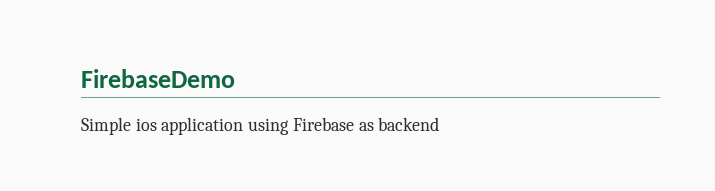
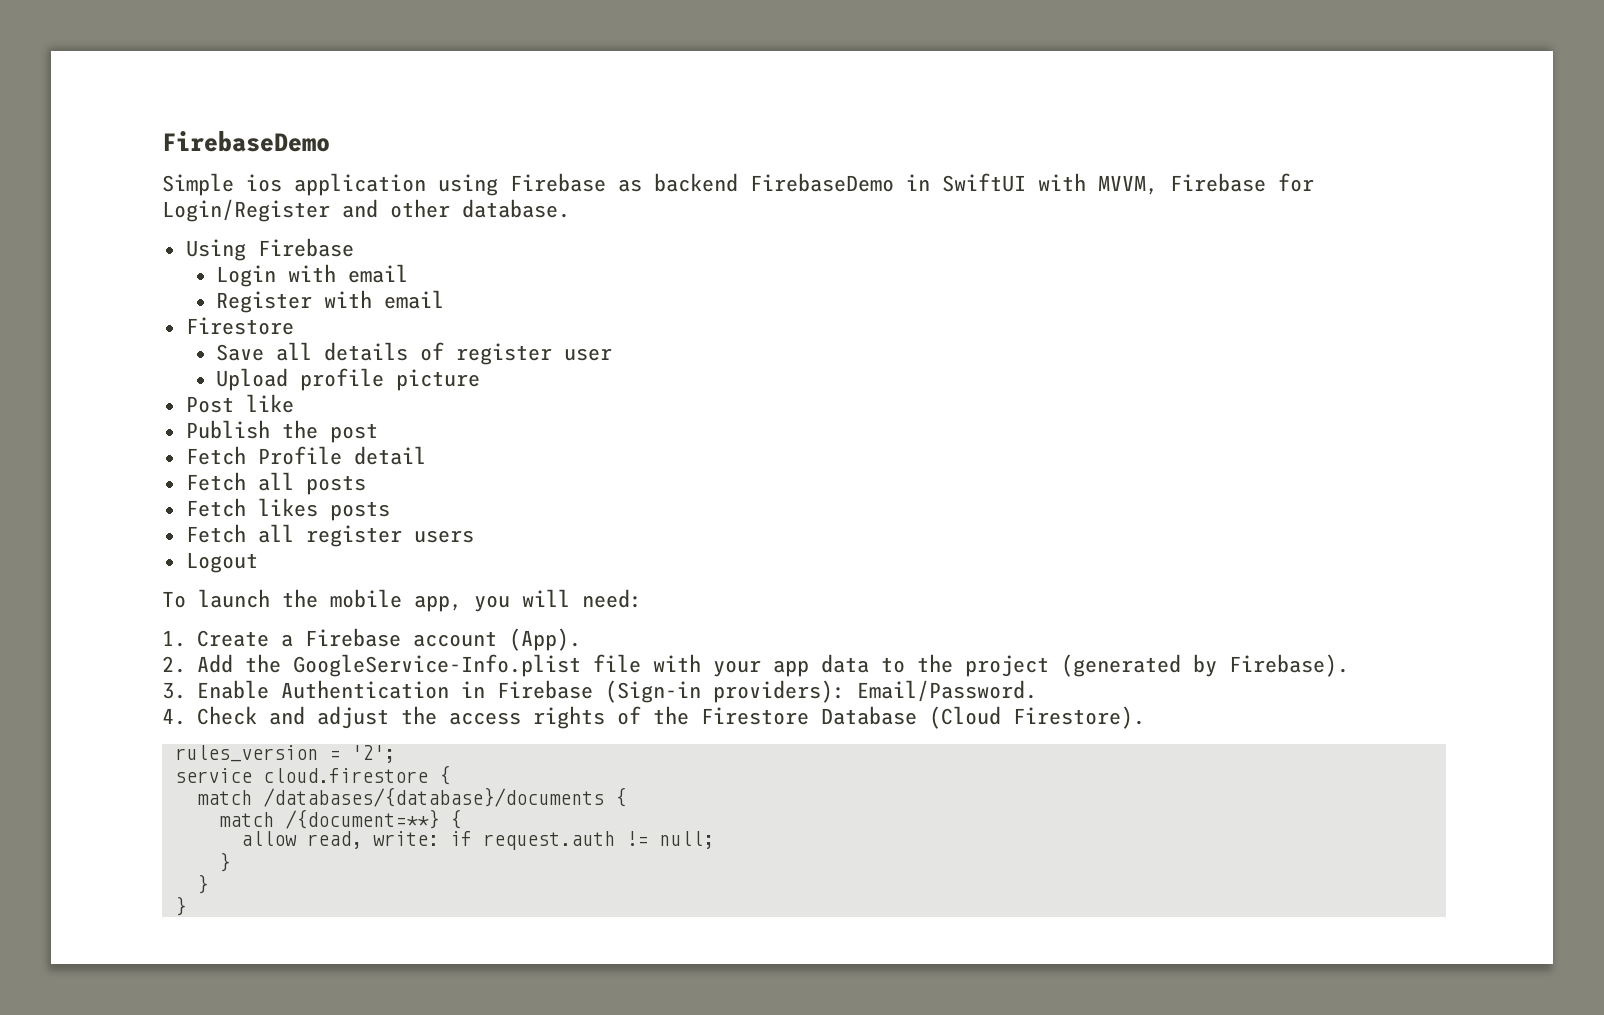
- Simple ios application using Firebase as backend
+ Simple ios application using Firebase as backend FirebaseDemo in SwiftUI with MVVM, Firebase for Login/Register and other database.
+ Using Firebase
+ Login with email
+ Register with email
+ Firestore
+ Save all details of register user
+ Upload profile picture
+ Post like
+ Publish the post
+ Fetch Profile detail
+ Fetch all posts
+ Fetch likes posts
+ Fetch all register users
+ Logout
+ To launch the mobile app, you will need:
+ 1. Create a Firebase account (App).
+ 2. Add the GoogleService-Info.plist file with your app data to the project (generated by Firebase).
+ 3. Enable Authentication in Firebase (Sign-in providers): Email/Password.
+ 4. Check and adjust the access rights of the Firestore Database (Cloud Firestore).
+ rules_version = '2';
+ service cloud.firestore {
+ match /databases/{database}/documents {
+ match /{document=**} {
+ allow read, write: if request.auth != null;
+ }
+ }
+ }

